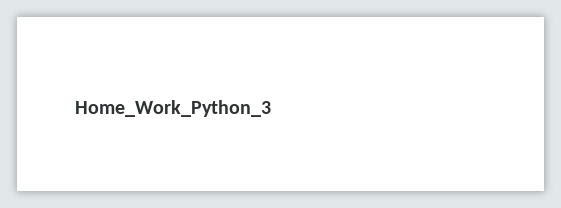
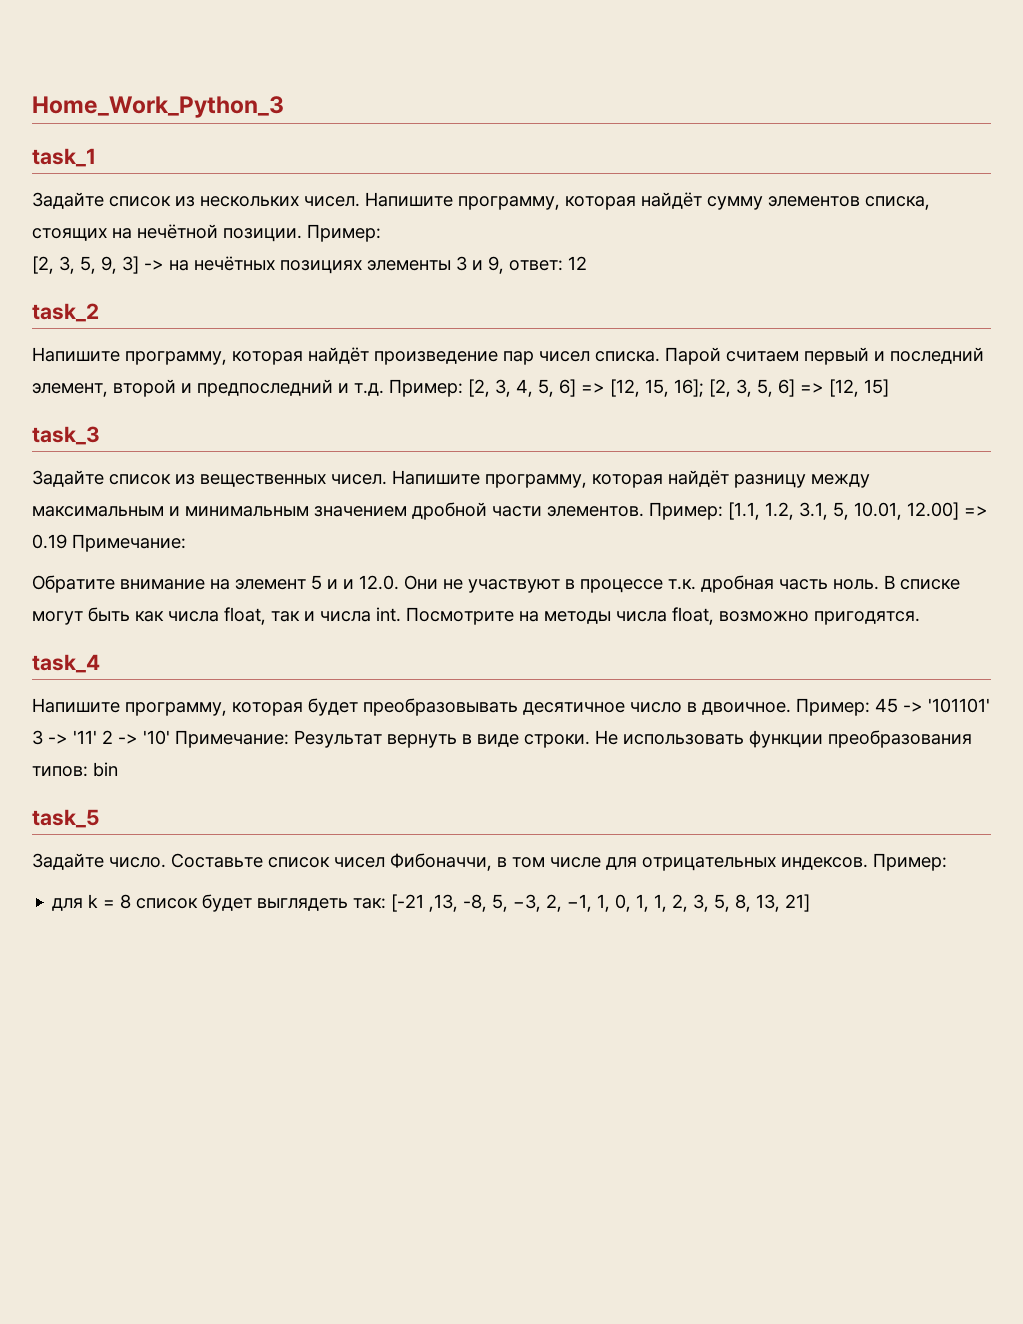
+ task_1
+ Задайте список из нескольких чисел. Напишите программу, которая найдёт сумму элементов списка, стоящих на нечётной позиции. Пример:
+ [2, 3, 5, 9, 3] -> на нечётных позициях элементы 3 и 9, ответ: 12
+ task_2
+ Напишите программу, которая найдёт произведение пар чисел списка. Парой считаем первый и последний элемент, второй и предпоследний и т.д. Пример: [2, 3, 4, 5, 6] => [12, 15, 16]; [2, 3, 5, 6] => [12, 15]
+ task_3
+ Задайте список из вещественных чисел. Напишите программу, которая найдёт разницу между максимальным и минимальным значением дробной части элементов. Пример: [1.1, 1.2, 3.1, 5, 10.01, 12.00] => 0.19 Примечание:
+ Обратите внимание на элемент 5 и и 12.0. Они не участвуют в процессе т.к. дробная часть ноль. В списке могут быть как числа float, так и числа int. Посмотрите на методы числа float, возможно пригодятся.
+ task_4
+ Напишите программу, которая будет преобразовывать десятичное число в двоичное. Пример: 45 -> '101101' 3 -> '11' 2 -> '10' Примечание: Результат вернуть в виде строки. Не использовать функции преобразования типов: bin
+ task_5
+ Задайте число. Составьте список чисел Фибоначчи, в том числе для отрицательных индексов. Пример:
+ для k = 8 список будет выглядеть так: [-21 ,13, -8, 5, −3, 2, −1, 1, 0, 1, 1, 2, 3, 5, 8, 13, 21]

